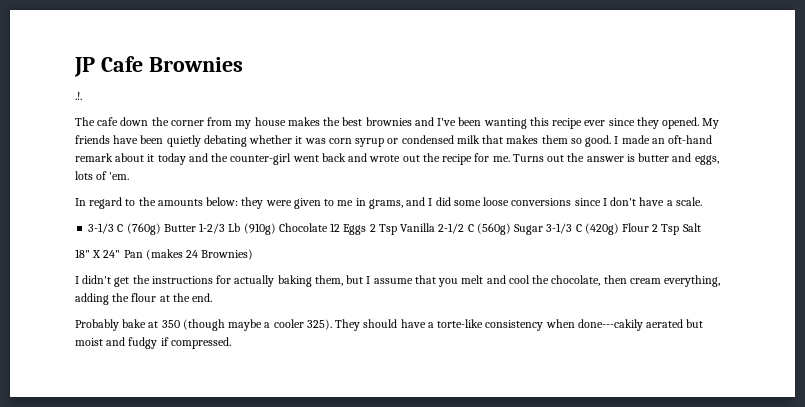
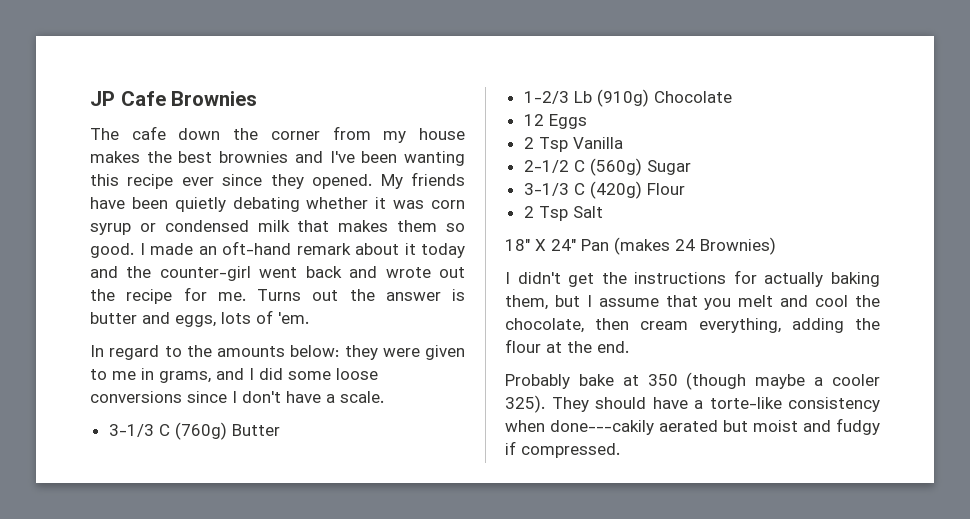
- .!.
- 3-1/3 C (760g) Butter 1-2/3 Lb (910g) Chocolate 12 Eggs 2 Tsp Vanilla 2-1/2 C (560g) Sugar 3-1/3 C (420g) Flour 2 Tsp Salt
+ 3-1/3 C (760g) Butter
+ 1-2/3 Lb (910g) Chocolate
+ 12 Eggs
+ 2 Tsp Vanilla
+ 2-1/2 C (560g) Sugar
+ 3-1/3 C (420g) Flour
+ 2 Tsp Salt

